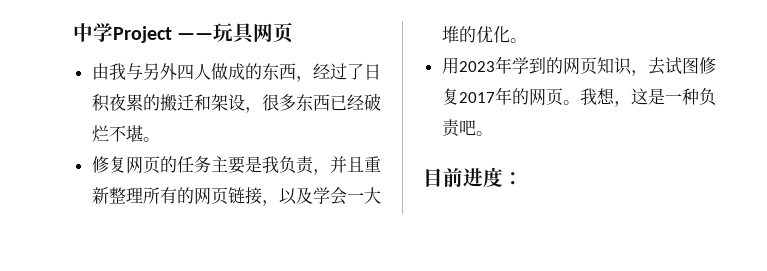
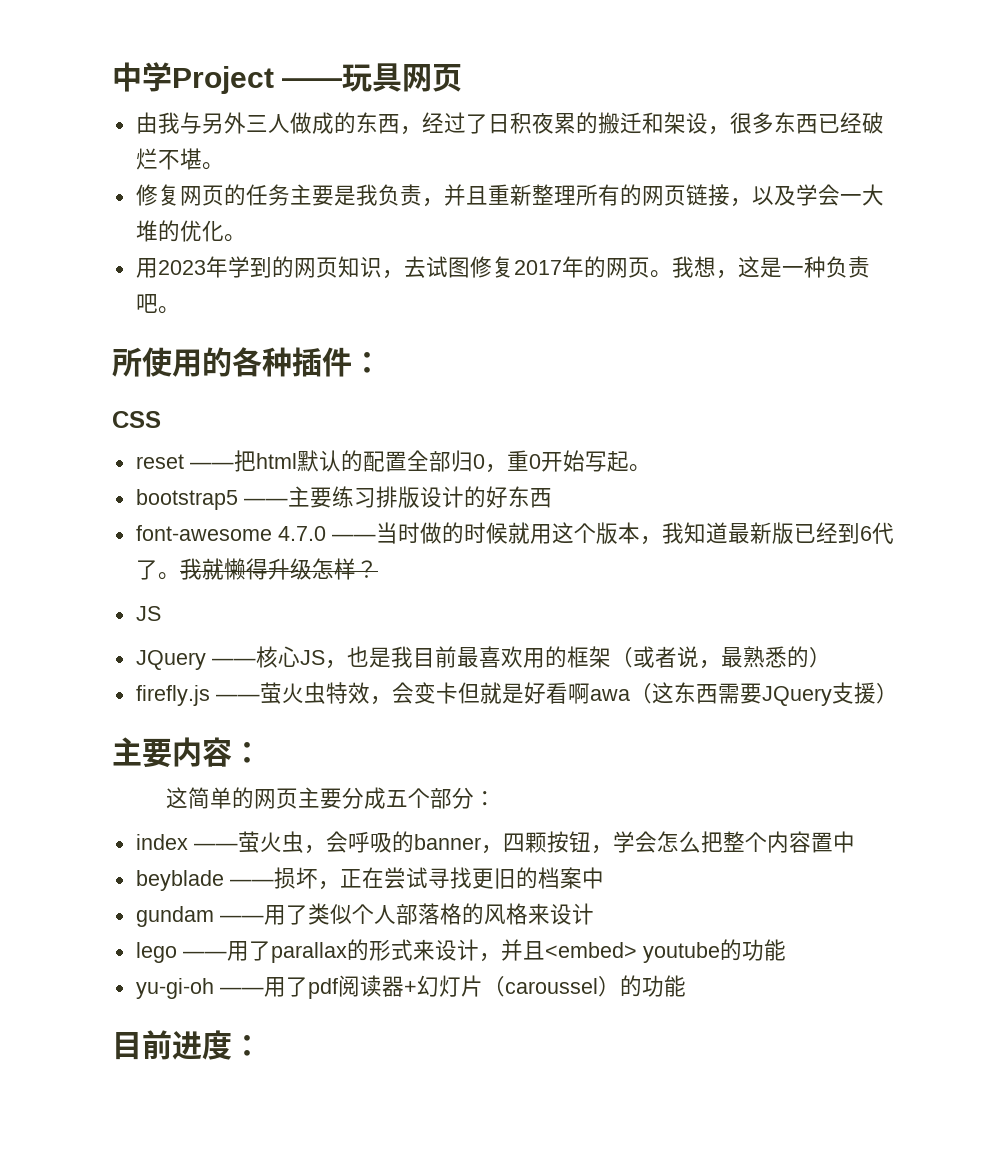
- 由我与另外四人做成的东西，经过了日积夜累的搬迁和架设，很多东西已经破烂不堪。
+ 由我与另外三人做成的东西，经过了日积夜累的搬迁和架设，很多东西已经破烂不堪。
+ 所使用的各种插件：
+ CSS
+ reset ——把html默认的配置全部归0，重0开始写起。
+ bootstrap5 ——主要练习排版设计的好东西
+ font-awesome 4.7.0 ——当时做的时候就用这个版本，我知道最新版已经到6代了。我就懒得升级怎样？
+ JS
+ JQuery ——核心JS，也是我目前最喜欢用的框架（或者说，最熟悉的）
+ firefly.js ——萤火虫特效，会变卡但就是好看啊awa（这东西需要JQuery支援）
+ 主要内容：
+ 这简单的网页主要分成五个部分：
+ index ——萤火虫，会呼吸的banner，四颗按钮，学会怎么把整个内容置中
+ beyblade ——损坏，正在尝试寻找更旧的档案中
+ gundam ——用了类似个人部落格的风格来设计
+ lego ——用了parallax的形式来设计，并且<embed> youtube的功能
+ yu-gi-oh ——用了pdf阅读器+幻灯片（caroussel）的功能

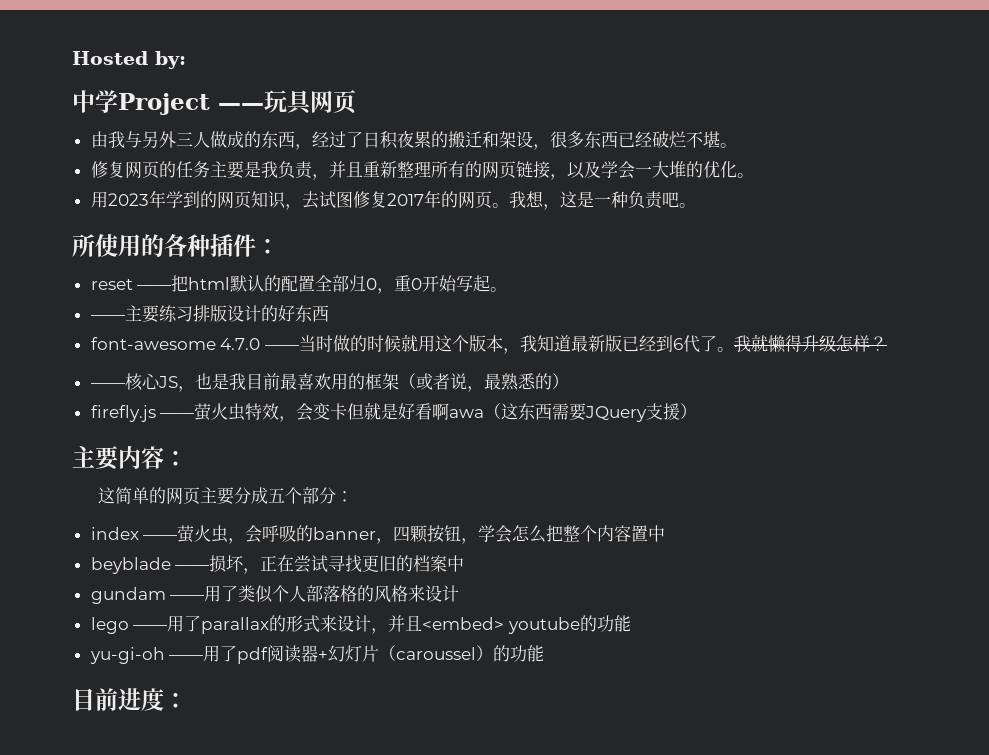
+ Hosted by:
- CSS
- bootstrap5 ——主要练习排版设计的好东西
+ ——主要练习排版设计的好东西
  我就懒得升级怎样？
- JS
- JQuery ——核心JS，也是我目前最喜欢用的框架（或者说，最熟悉的）
+ ——核心JS，也是我目前最喜欢用的框架（或者说，最熟悉的）

